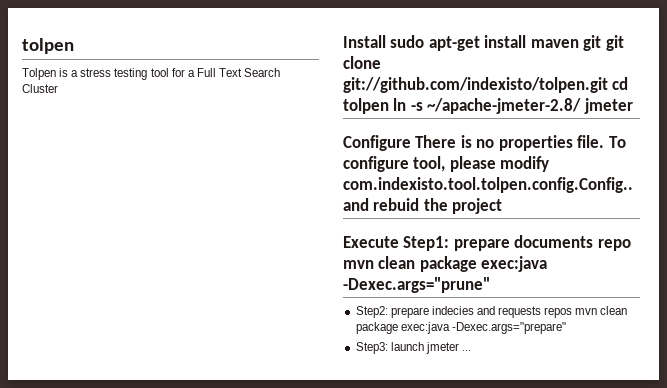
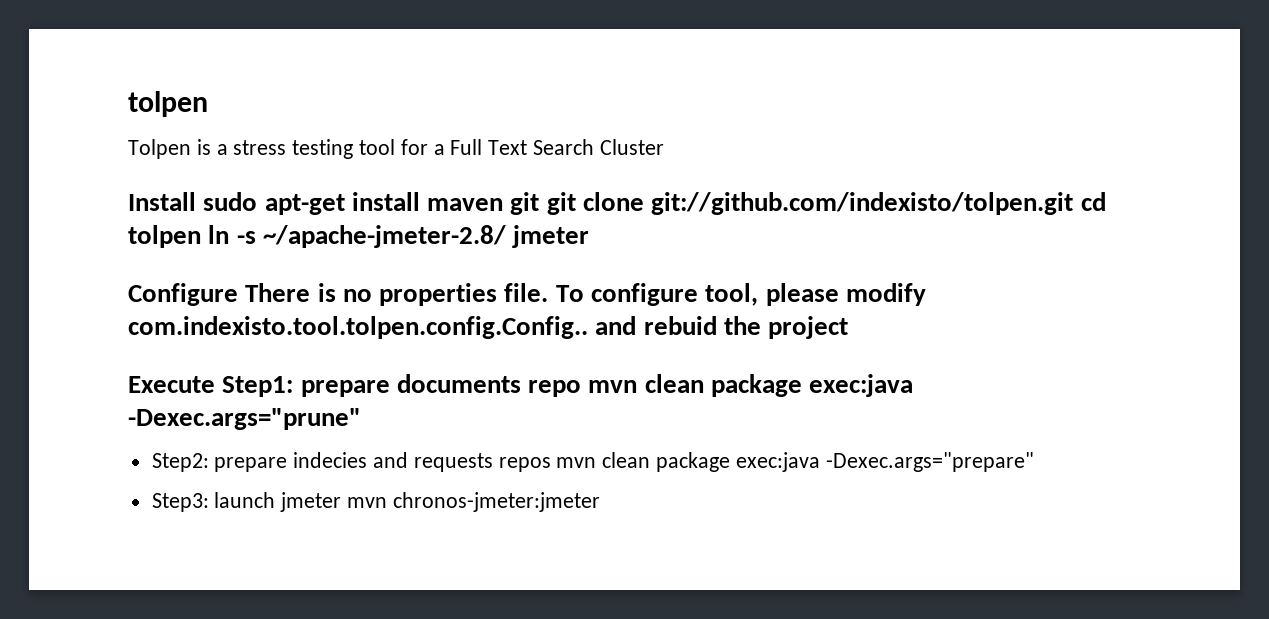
- Step3: launch jmeter ...
+ Step3: launch jmeter mvn chronos-jmeter:jmeter

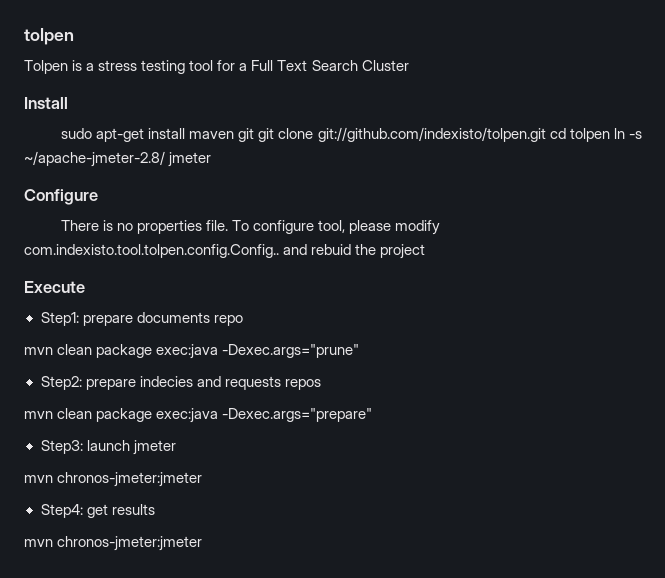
- Install sudo apt-get install maven git git clone git://github.com/indexisto/tolpen.git cd tolpen ln -s ~/apache-jmeter-2.8/ jmeter
+ Install
+ sudo apt-get install maven git git clone git://github.com/indexisto/tolpen.git cd tolpen ln -s ~/apache-jmeter-2.8/ jmeter
- Configure There is no properties file.
+ Configure
+ There is no properties file.
- Execute Step1: prepare documents repo mvn clean package exec:java -Dexec.args="prune"
+ Execute
+ Step1: prepare documents repo
+ mvn clean package exec:java -Dexec.args="prune"
- Step2: prepare indecies and requests repos mvn clean package exec:java -Dexec.args="prepare"
+ Step2: prepare indecies and requests repos
+ mvn clean package exec:java -Dexec.args="prepare"
- Step3: launch jmeter mvn chronos-jmeter:jmeter
+ Step3: launch jmeter
+ mvn chronos-jmeter:jmeter
+ Step4: get results
+ mvn chronos-jmeter:jmeter

